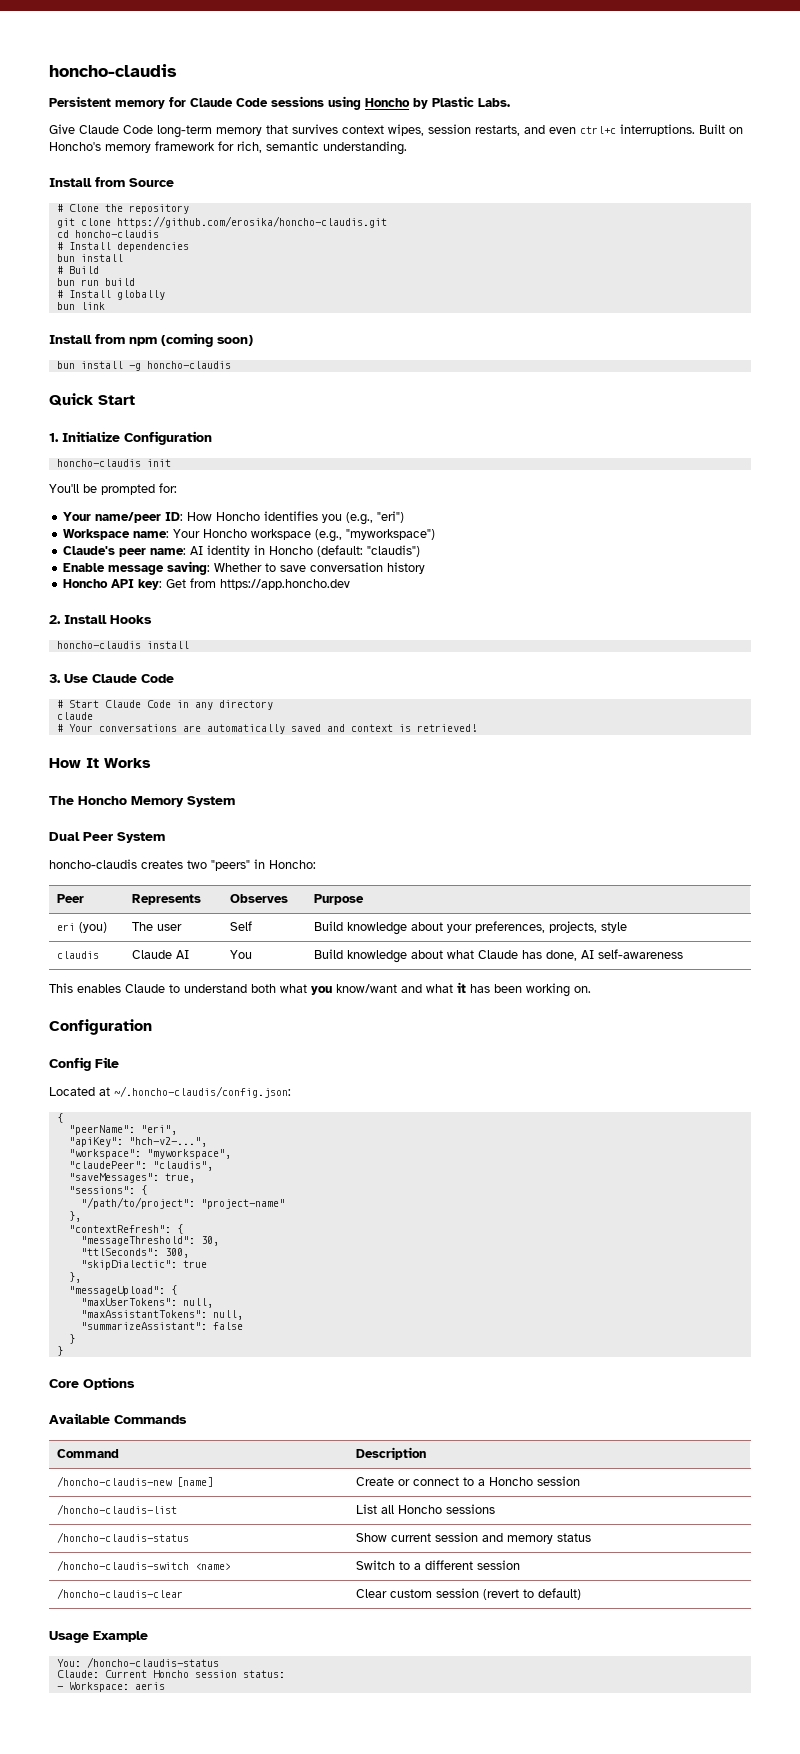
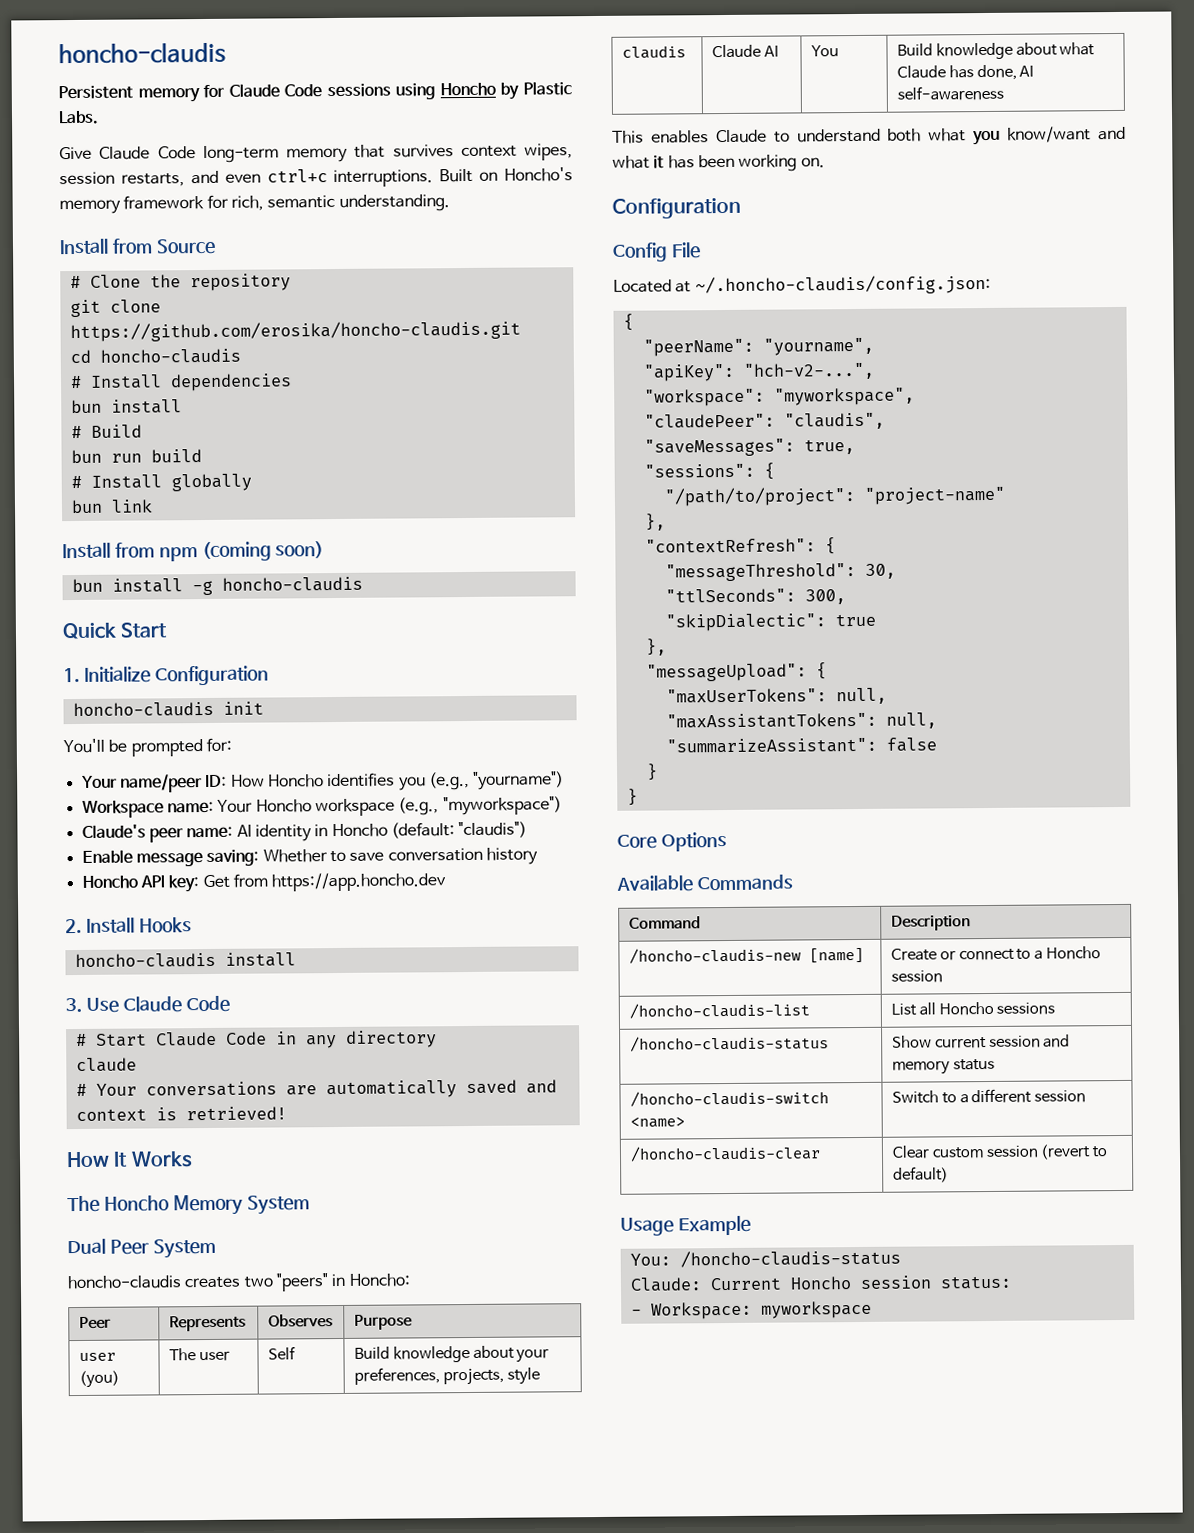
- Your name/peer ID: How Honcho identifies you (e.g., "eri")
+ Your name/peer ID: How Honcho identifies you (e.g., "yourname")
- eri (you) | The user | Self | Build knowledge about your preferences, projects, style
+ user (you) | The user | Self | Build knowledge about your preferences, projects, style
- "peerName": "eri",
+ "peerName": "yourname",
- - Workspace: aeris
+ - Workspace: myworkspace

